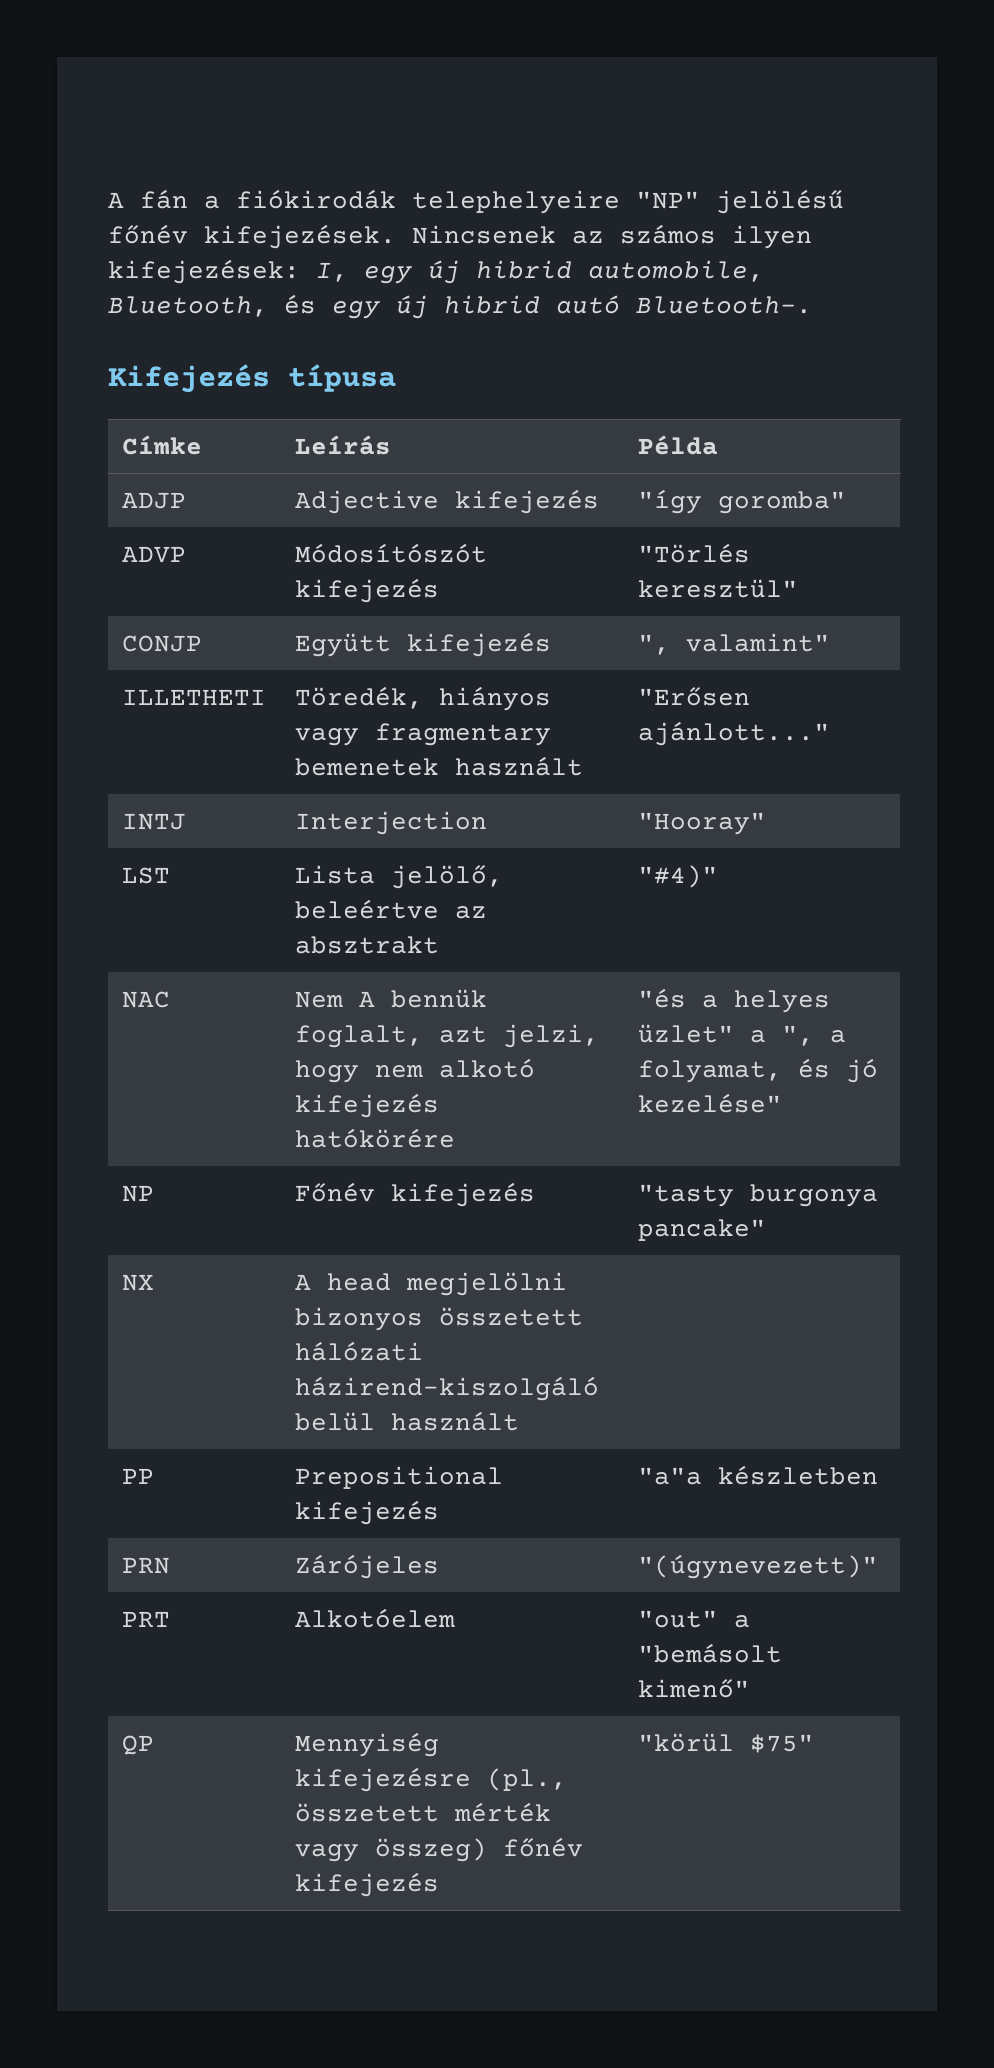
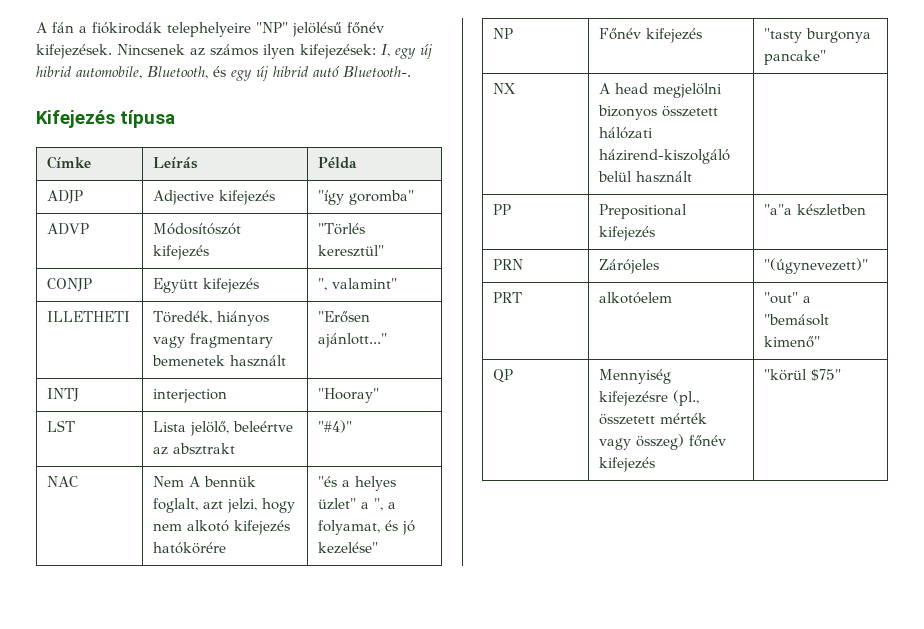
- INTJ | Interjection | "Hooray"
+ INTJ | interjection | "Hooray"
- PRT | Alkotóelem | "out" a "bemásolt kimenő"
+ PRT | alkotóelem | "out" a "bemásolt kimenő"

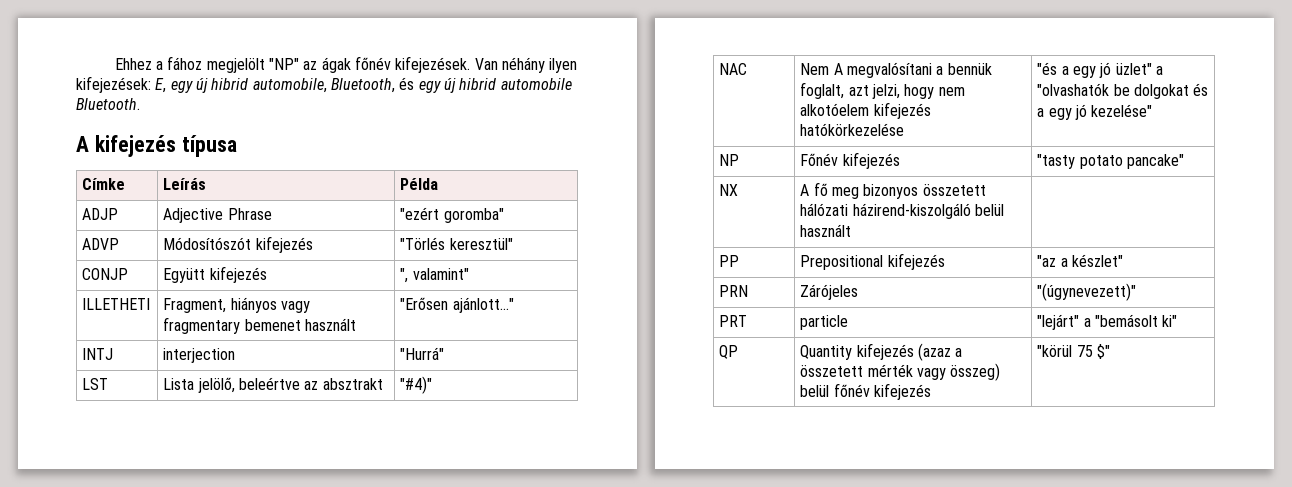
- A fán a fiókirodák telephelyeire "NP" jelölésű főnév kifejezések. Nincsenek az számos ilyen kifejezések: I, egy új hibrid automobile, Bluetooth, és egy új hibrid autó Bluetooth-.
- Kifejezés típusa
+ Ehhez a fához megjelölt "NP" az ágak főnév kifejezések. Van néhány ilyen kifejezések: E, egy új hibrid automobile, Bluetooth, és egy új hibrid automobile Bluetooth.
+ A kifejezés típusa
- ADJP | Adjective kifejezés | "így goromba"
+ ADJP | Adjective Phrase | "ezért goromba"
- ILLETHETI | Töredék, hiányos vagy fragmentary bemenetek használt | "Erősen ajánlott..."
+ ILLETHETI | Fragment, hiányos vagy fragmentary bemenet használt | "Erősen ajánlott..."
- INTJ | interjection | "Hooray"
+ INTJ | interjection | "Hurrá"
- NAC | Nem A bennük foglalt, azt jelzi, hogy nem alkotó kifejezés hatókörére | "és a helyes üzlet" a ", a folyamat, és jó kezelése"
+ NAC | Nem A megvalósítani a bennük foglalt, azt jelzi, hogy nem alkotóelem kifejezés hatókörkezelése | "és a egy jó üzlet" a "olvashatók be dolgokat és a egy jó kezelése"
- NP | Főnév kifejezés | "tasty burgonya pancake"
+ NP | Főnév kifejezés | "tasty potato pancake"
- NX | A head megjelölni bizonyos összetett hálózati házirend-kiszolgáló belül használt |
+ NX | A fő meg bizonyos összetett hálózati házirend-kiszolgáló belül használt |
- PP | Prepositional kifejezés | "a"a készletben
+ PP | Prepositional kifejezés | "az a készlet"
- PRT | alkotóelem | "out" a "bemásolt kimenő"
+ PRT | particle | "lejárt" a "bemásolt ki"
- QP | Mennyiség kifejezésre (pl., összetett mérték vagy összeg) főnév kifejezés | "körül $75"
+ QP | Quantity kifejezés (azaz a összetett mérték vagy összeg) belül főnév kifejezés | "körül 75 $"

